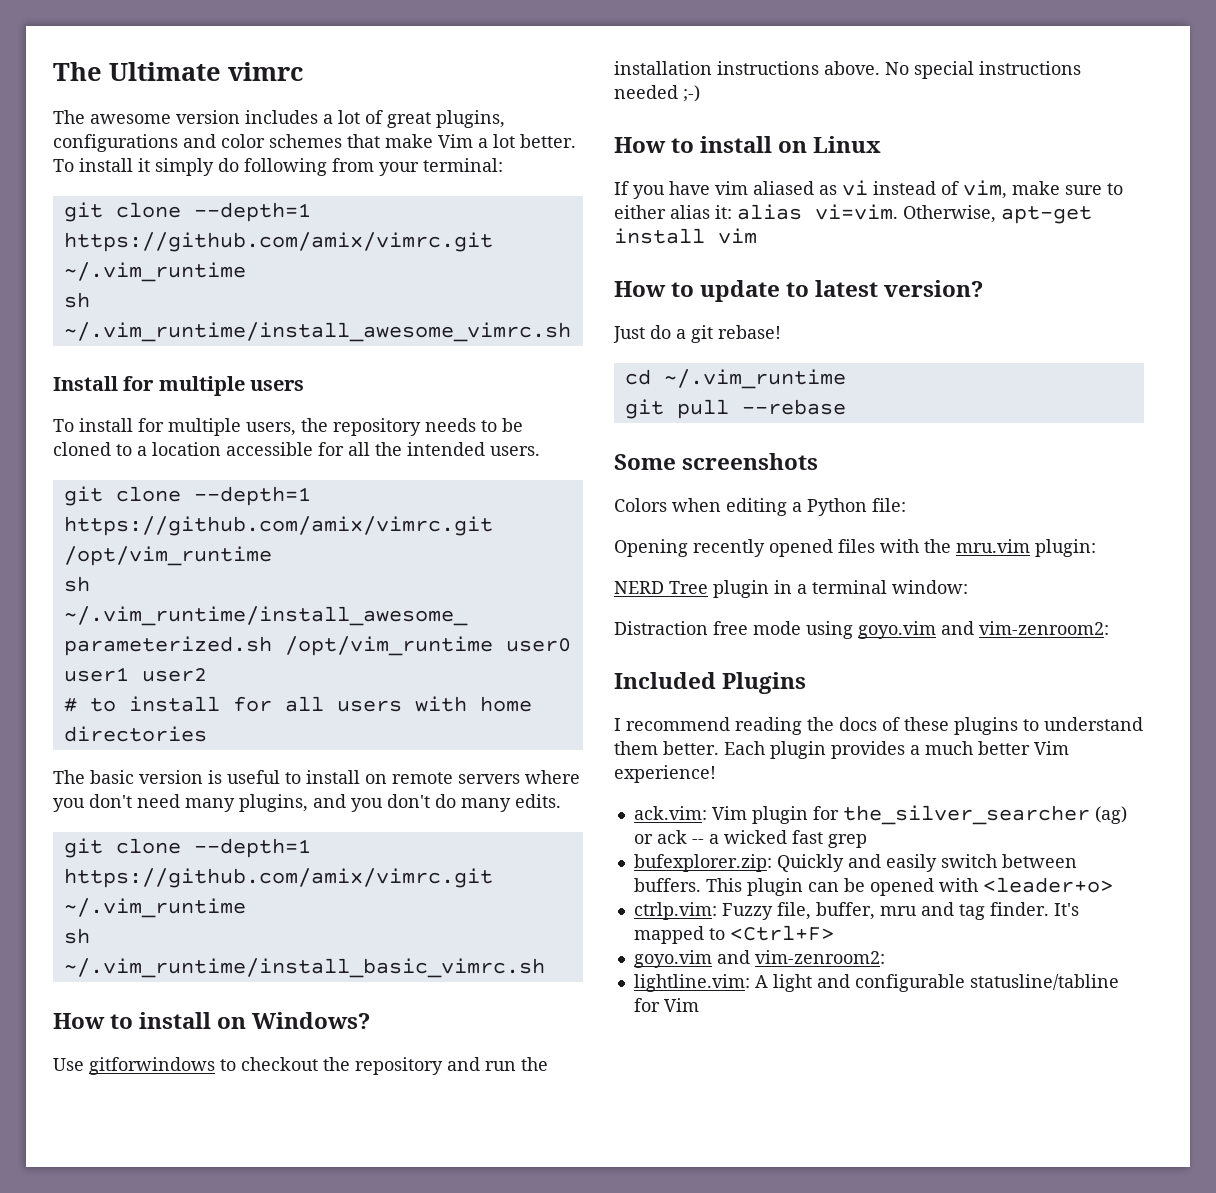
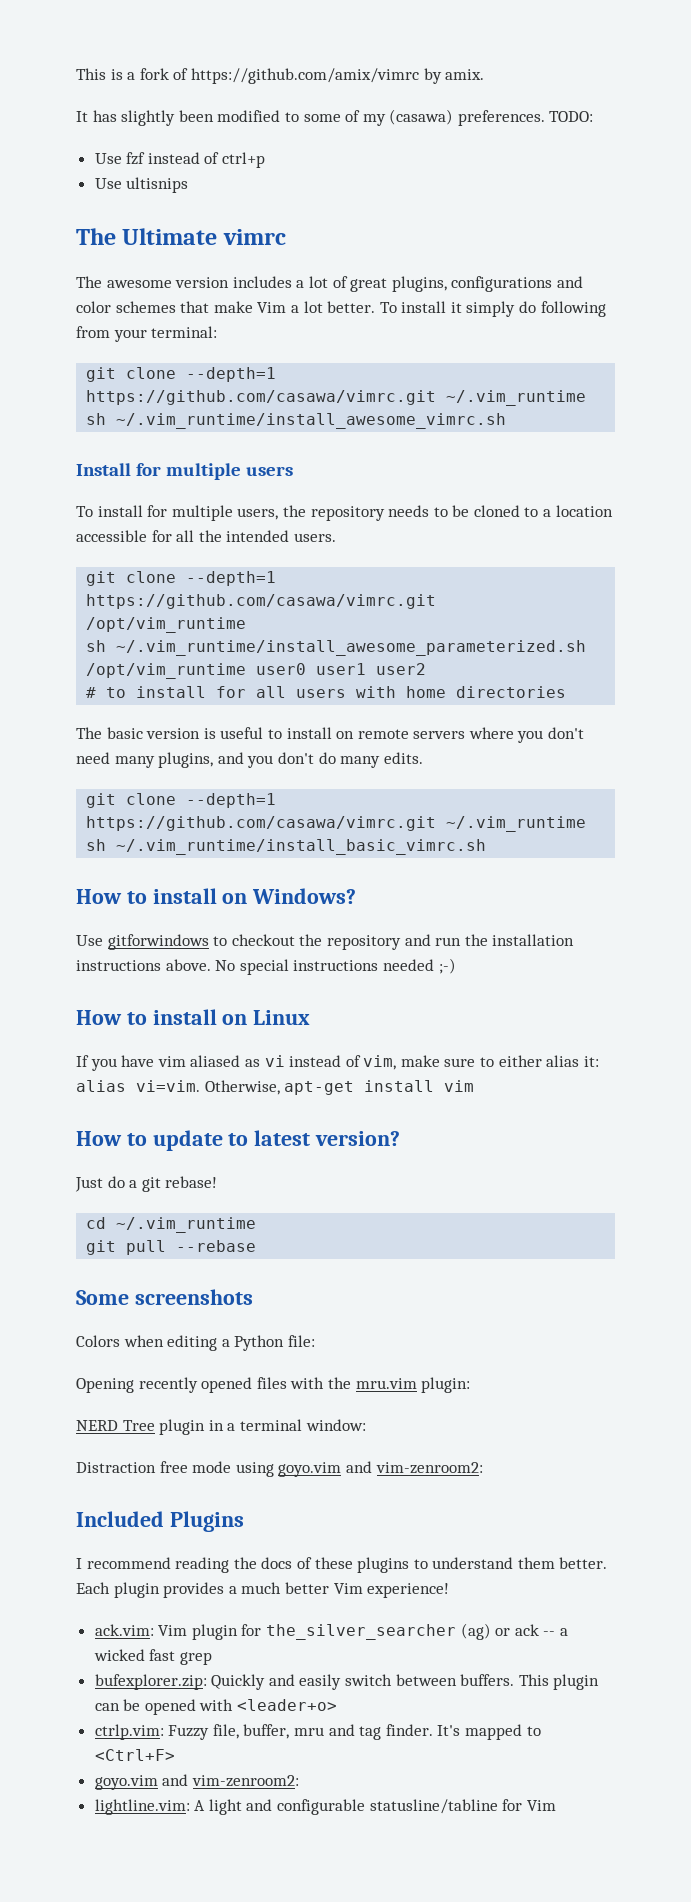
+ This is a fork of https://github.com/amix/vimrc by amix.
+ It has slightly been modified to some of my (casawa) preferences. TODO:
+ Use fzf instead of ctrl+p
+ Use ultisnips
  To install it simply do following from your terminal:
- git clone --depth=1 https://github.com/amix/vimrc.git ~/.vim_runtime
+ git clone --depth=1 https://github.com/casawa/vimrc.git ~/.vim_runtime
- git clone --depth=1 https://github.com/amix/vimrc.git /opt/vim_runtime
+ git clone --depth=1 https://github.com/casawa/vimrc.git /opt/vim_runtime
  The basic version is useful to install on remote servers where you don't need many plugins, and you don't do many edits.
- git clone --depth=1 https://github.com/amix/vimrc.git ~/.vim_runtime
+ git clone --depth=1 https://github.com/casawa/vimrc.git ~/.vim_runtime

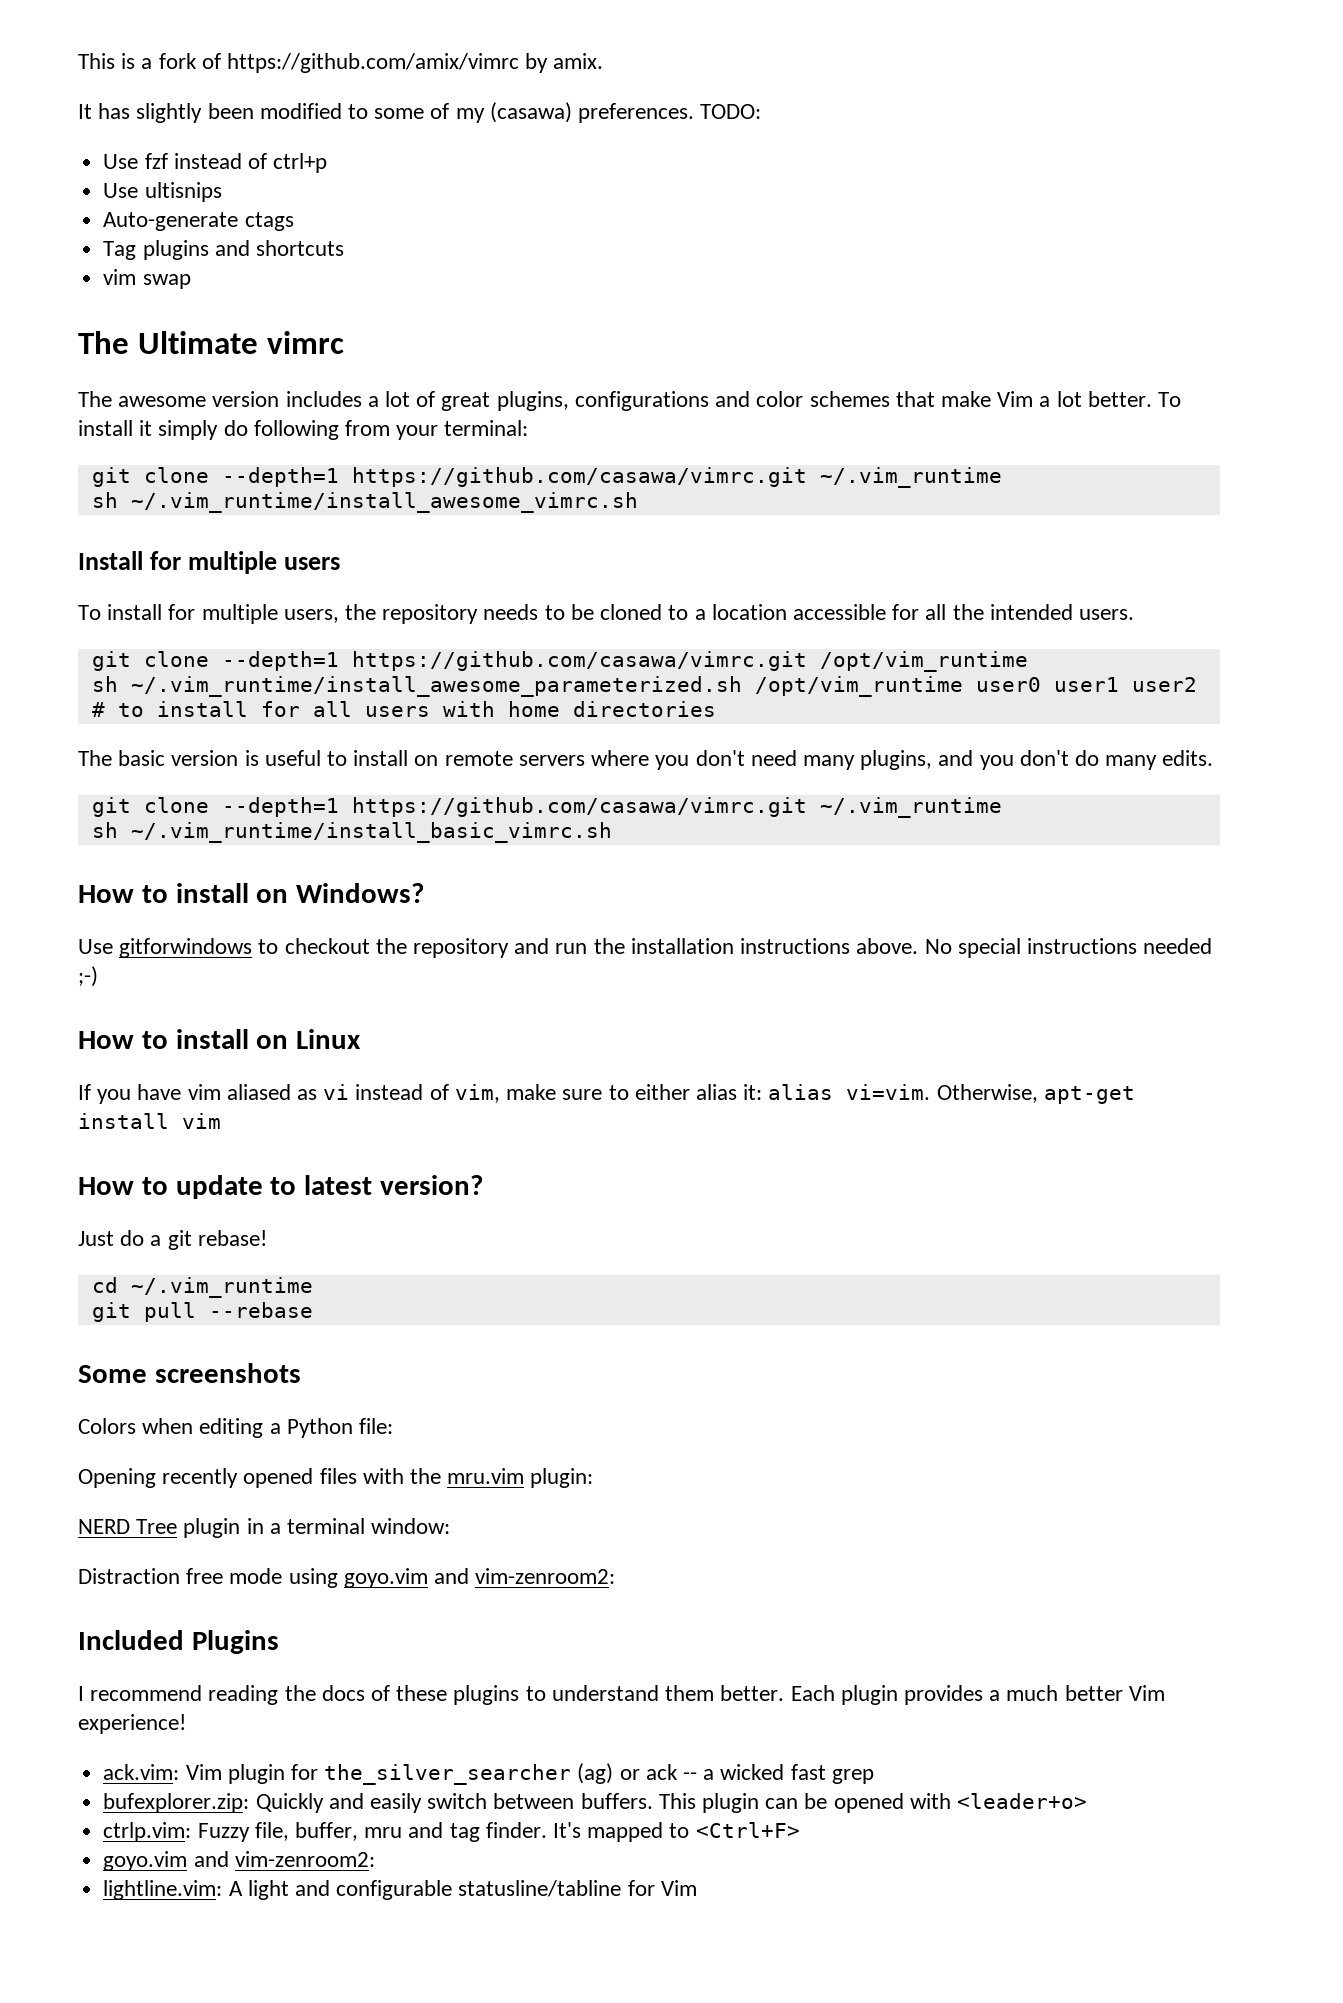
+ Auto-generate ctags
+ Tag plugins and shortcuts
+ vim swap

